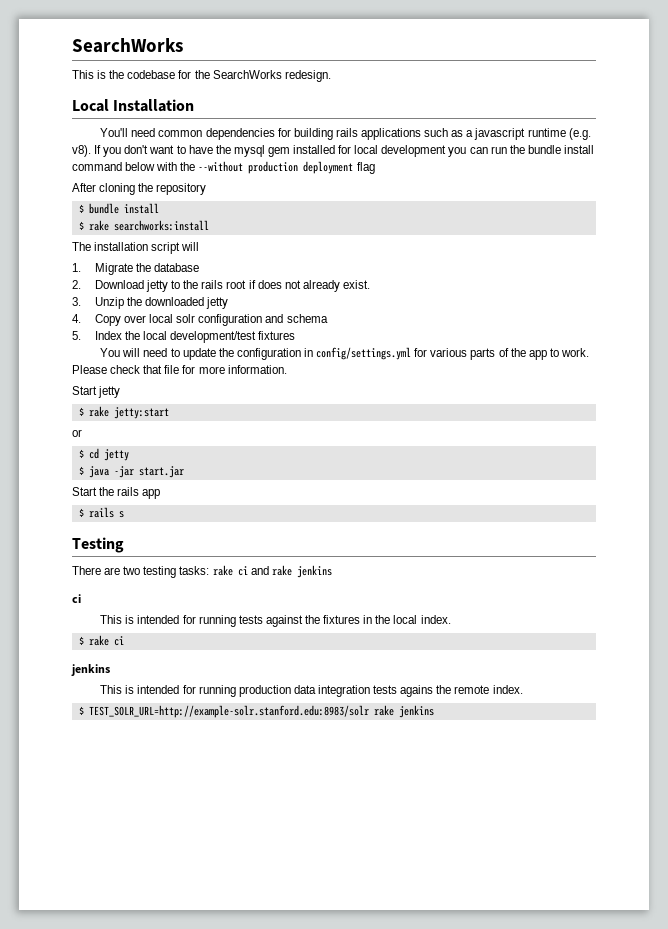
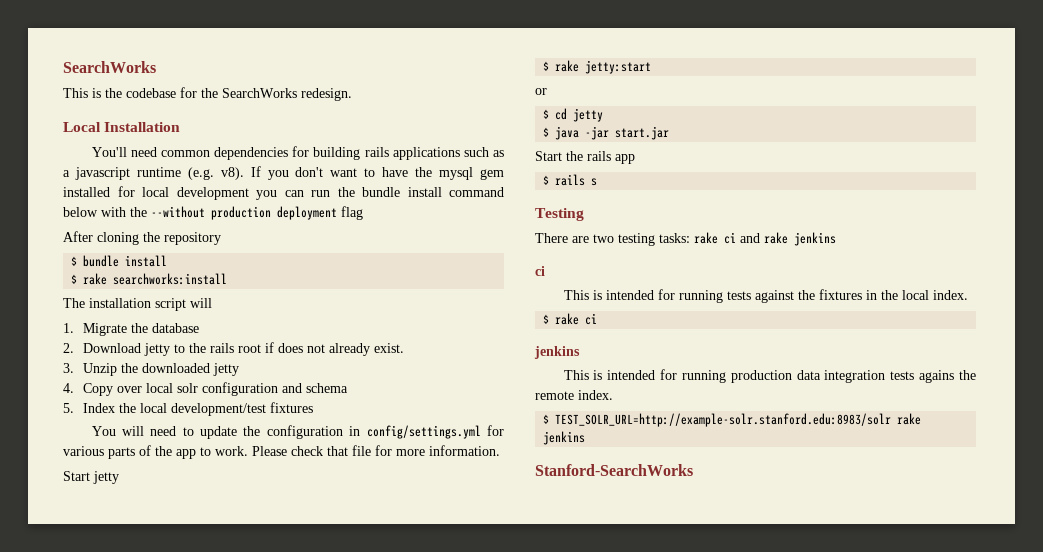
+ Stanford-SearchWorks

